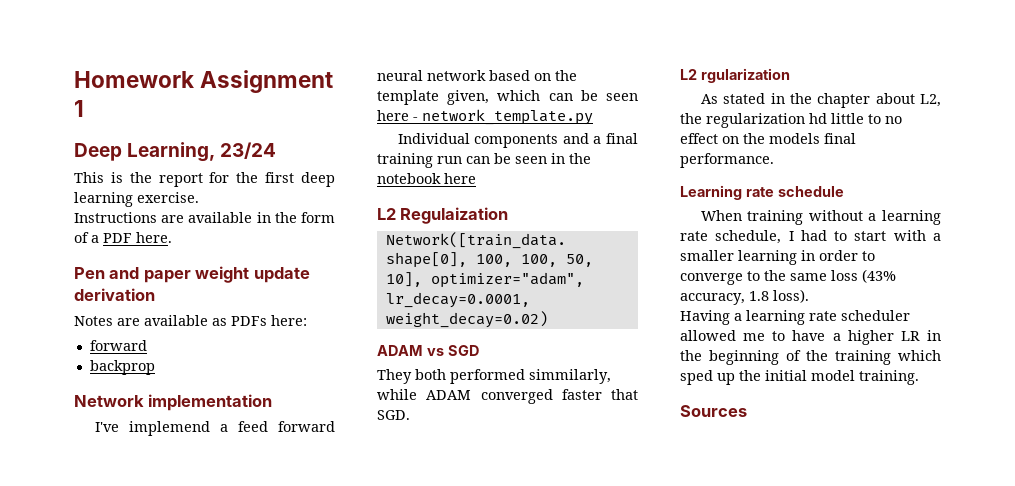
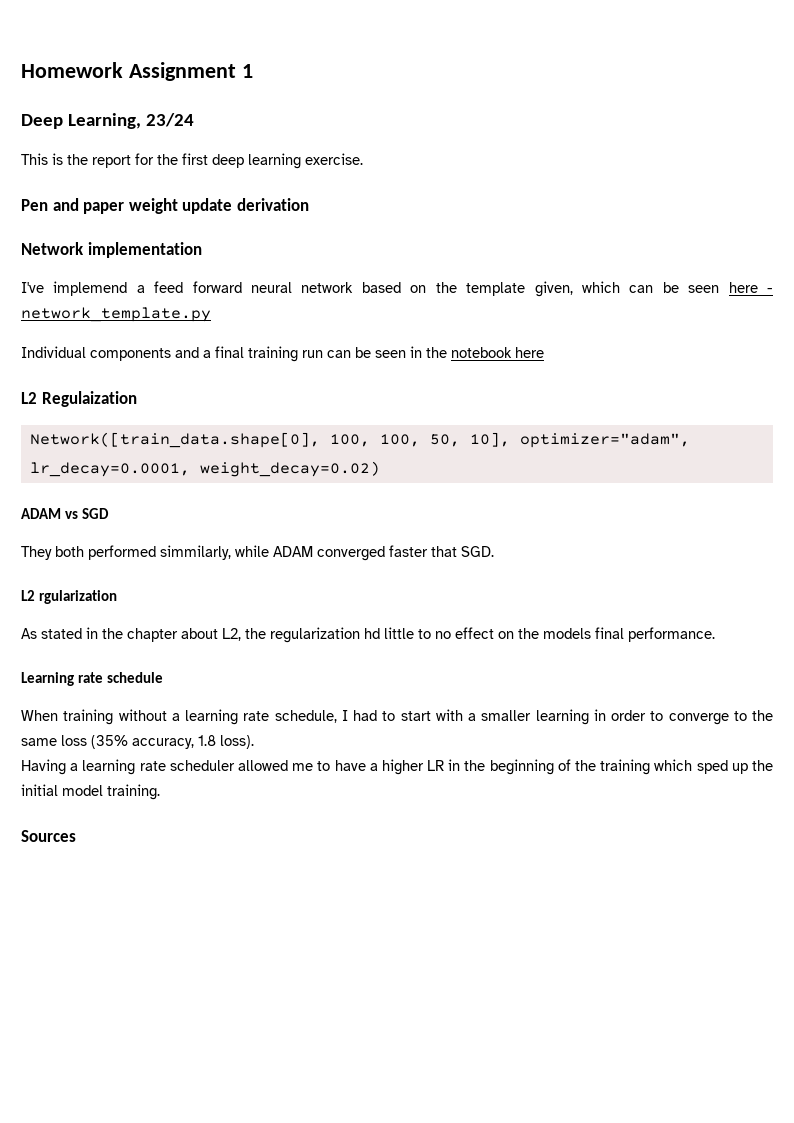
- Instructions are available in the form of a PDF here.
- Notes are available as PDFs here:
- forward
- backprop
- When training without a learning rate schedule, I had to start with a smaller learning in order to converge to the same loss (43% accuracy, 1.8 loss).
+ When training without a learning rate schedule, I had to start with a smaller learning in order to converge to the same loss (35% accuracy, 1.8 loss).

